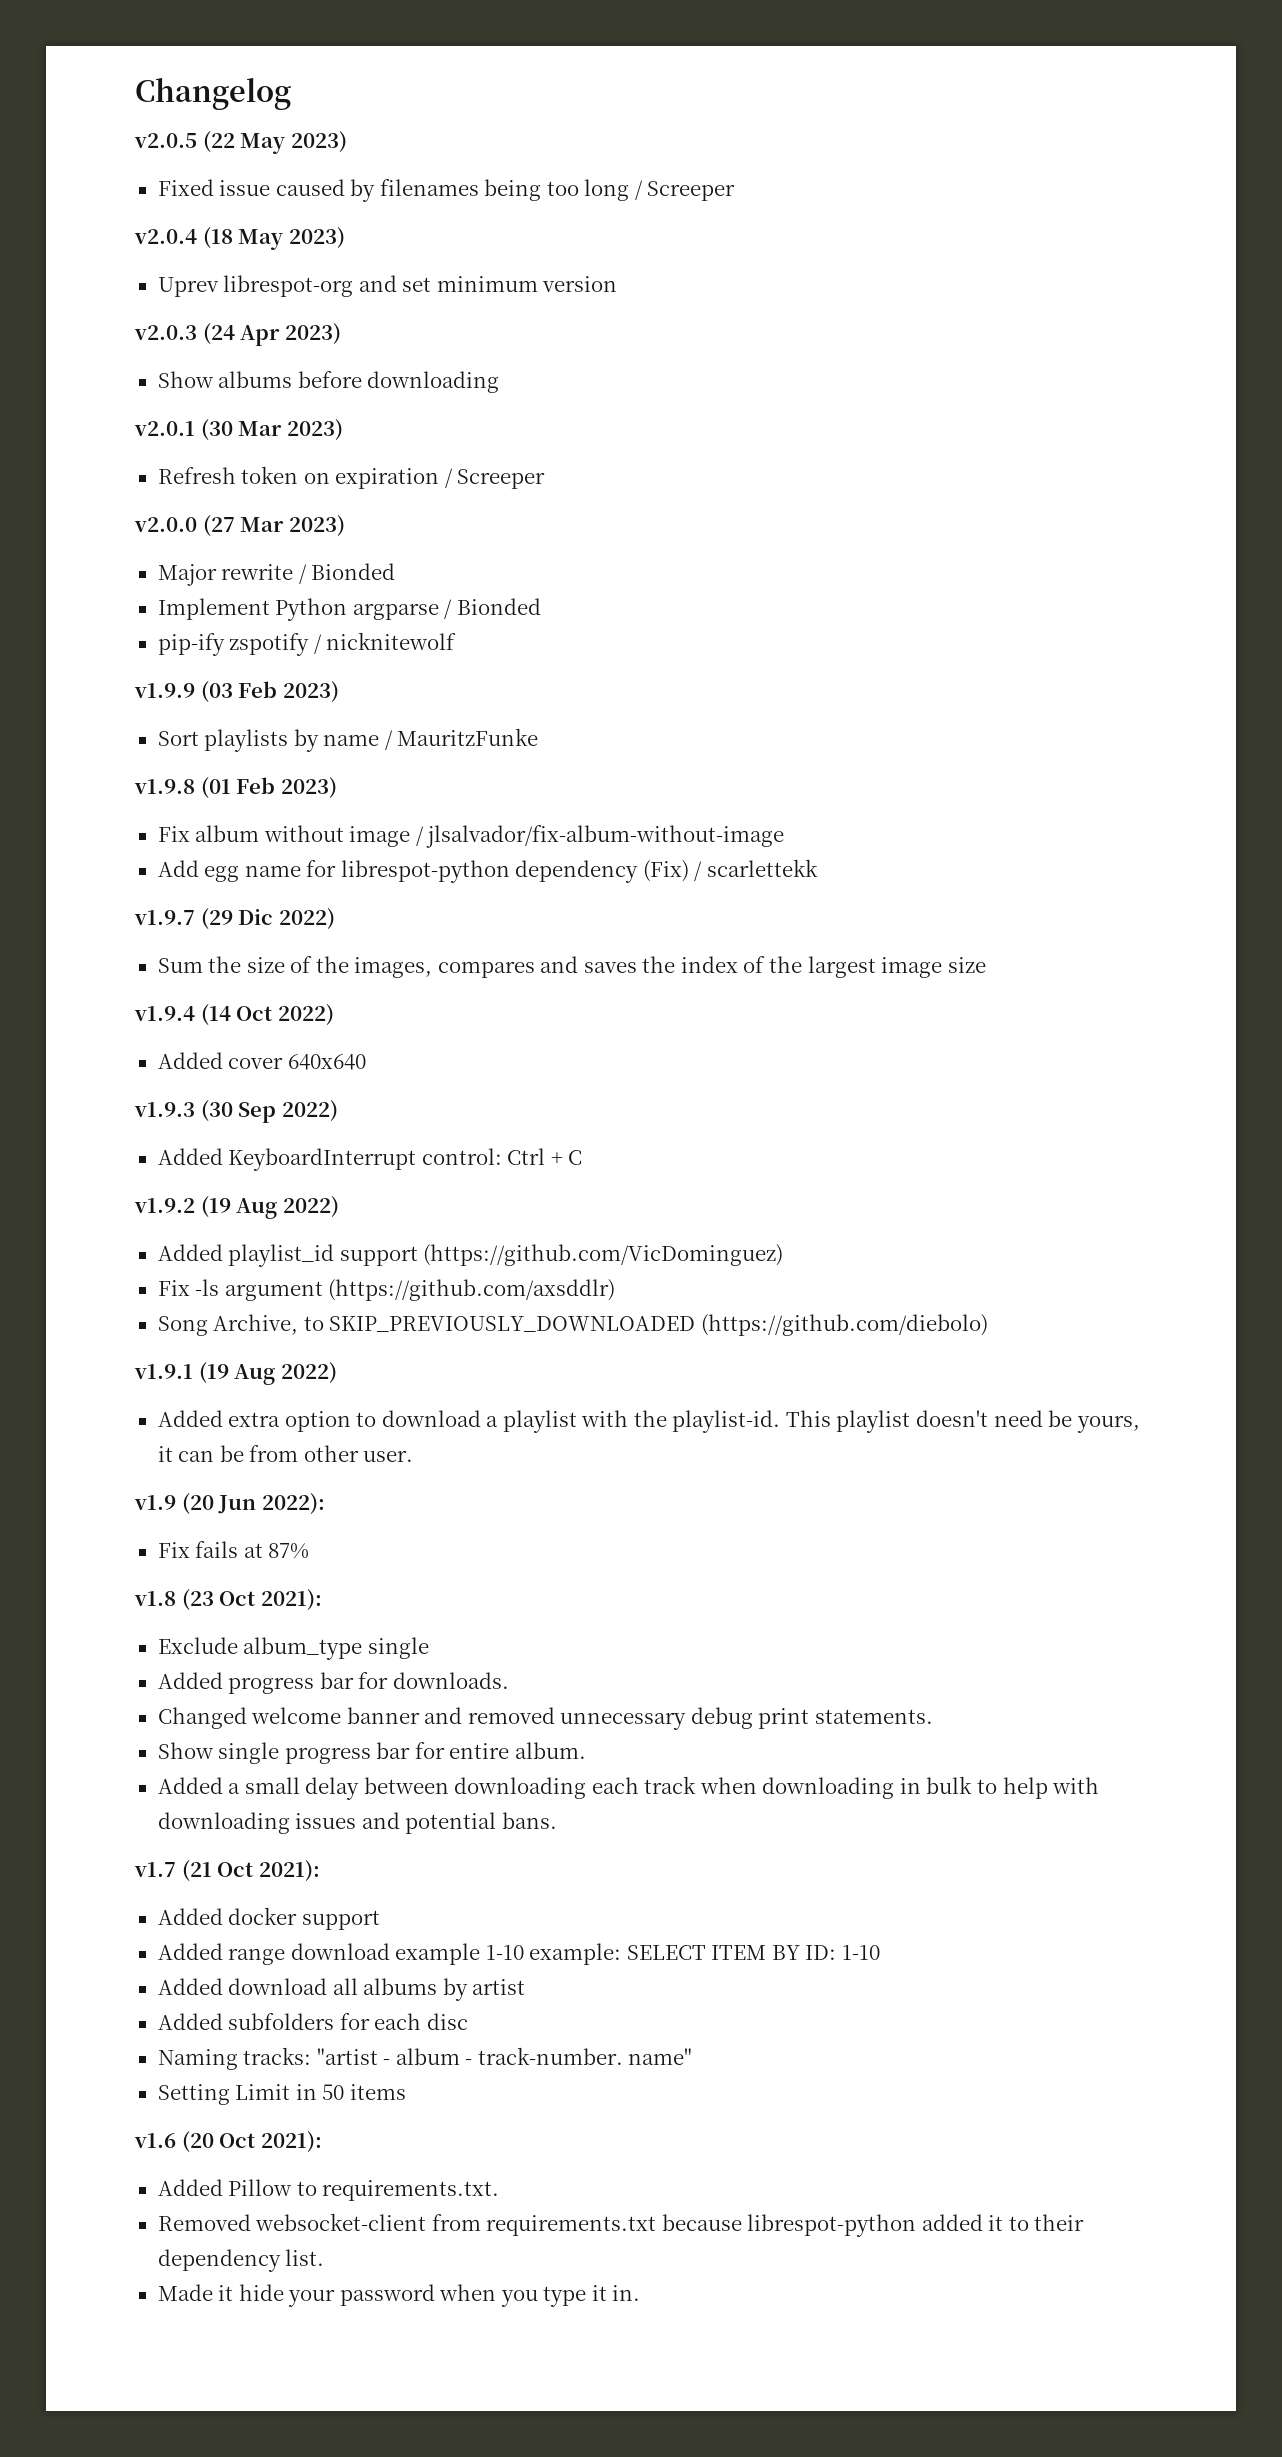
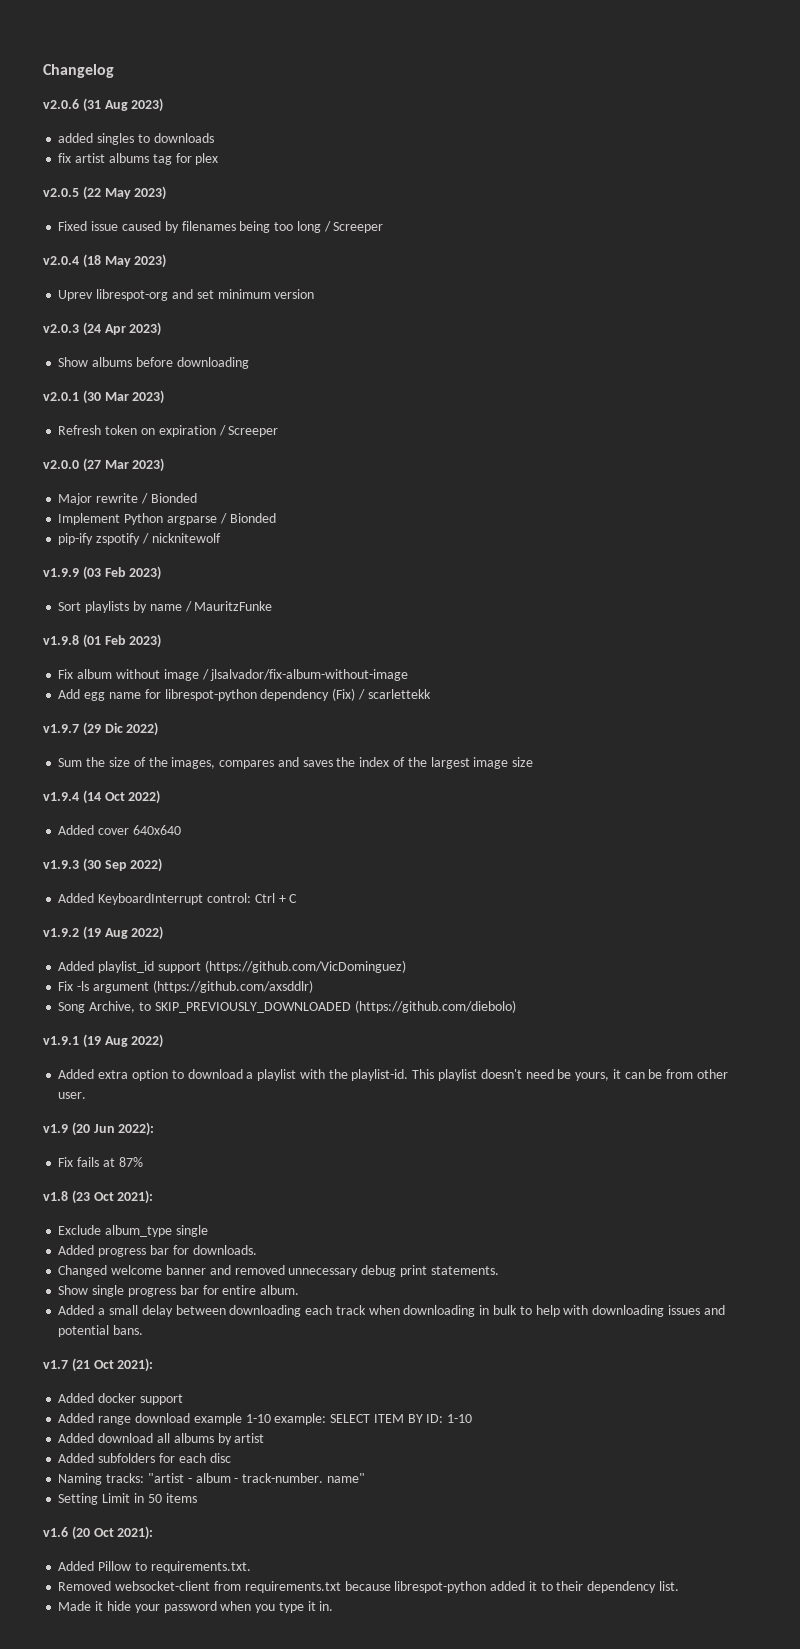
+ v2.0.6 (31 Aug 2023)
+ added singles to downloads
+ fix artist albums tag for plex

